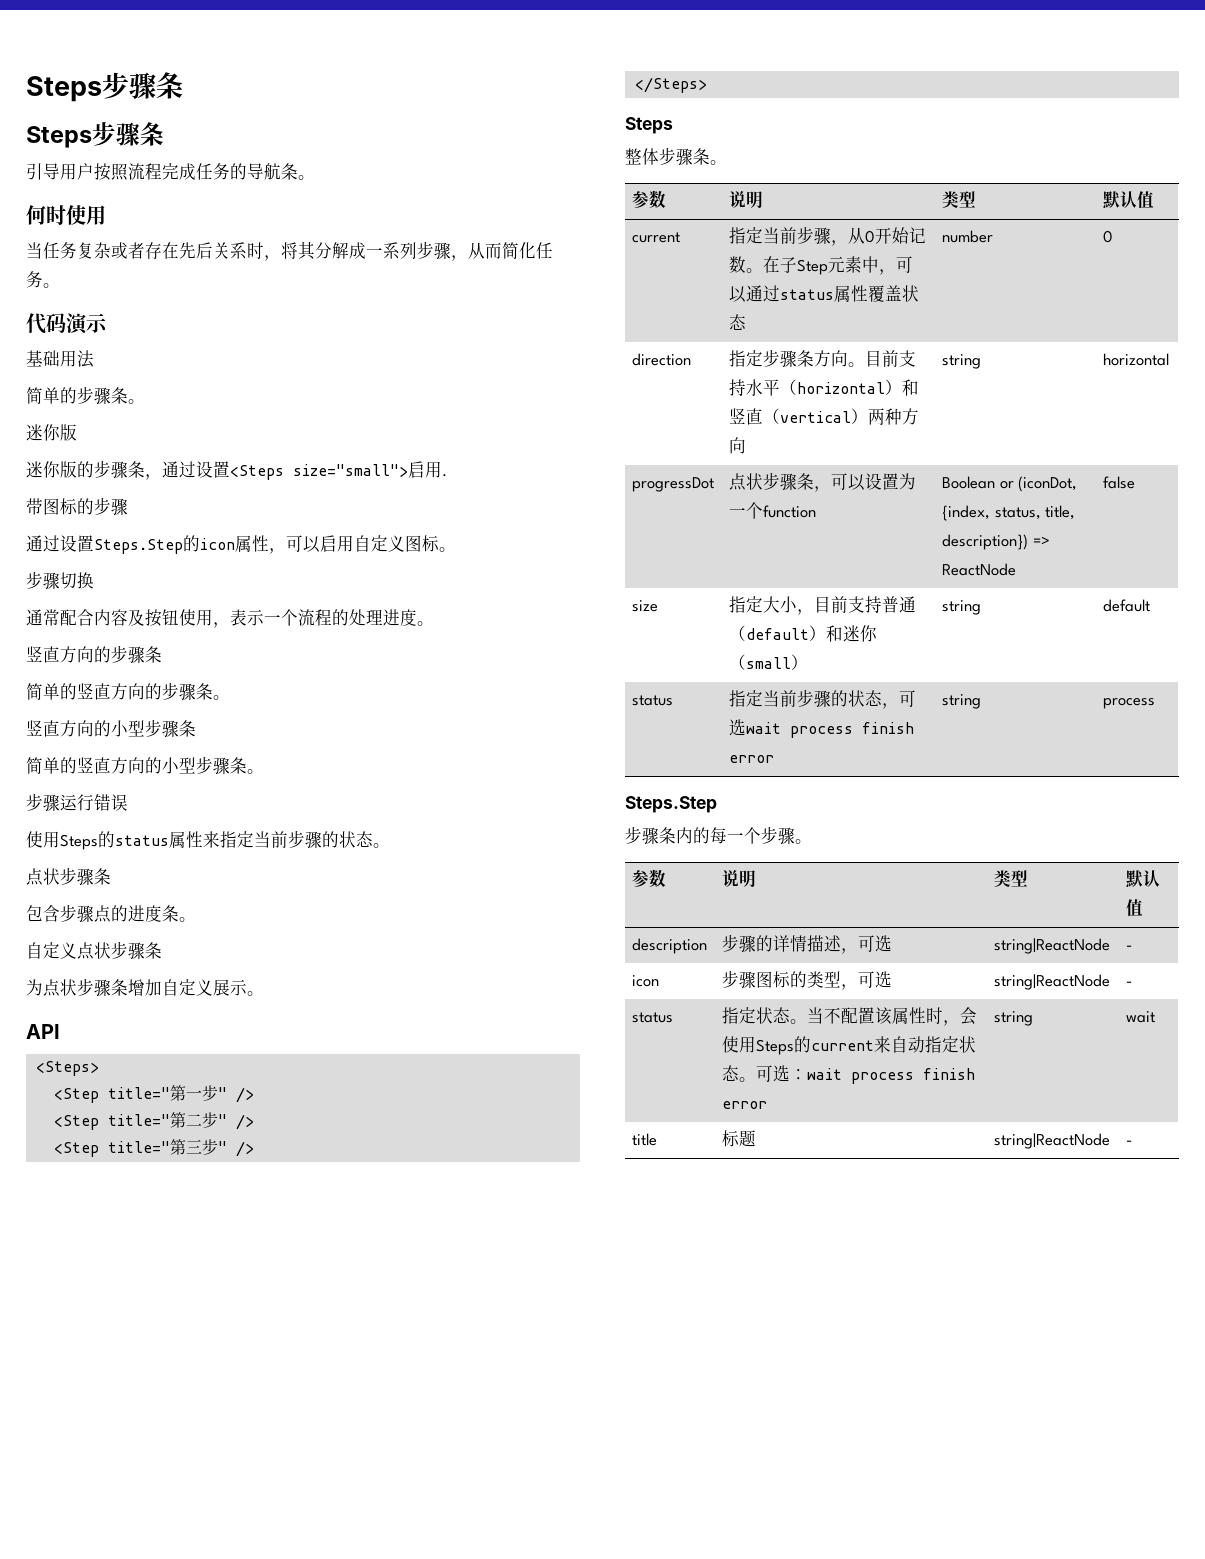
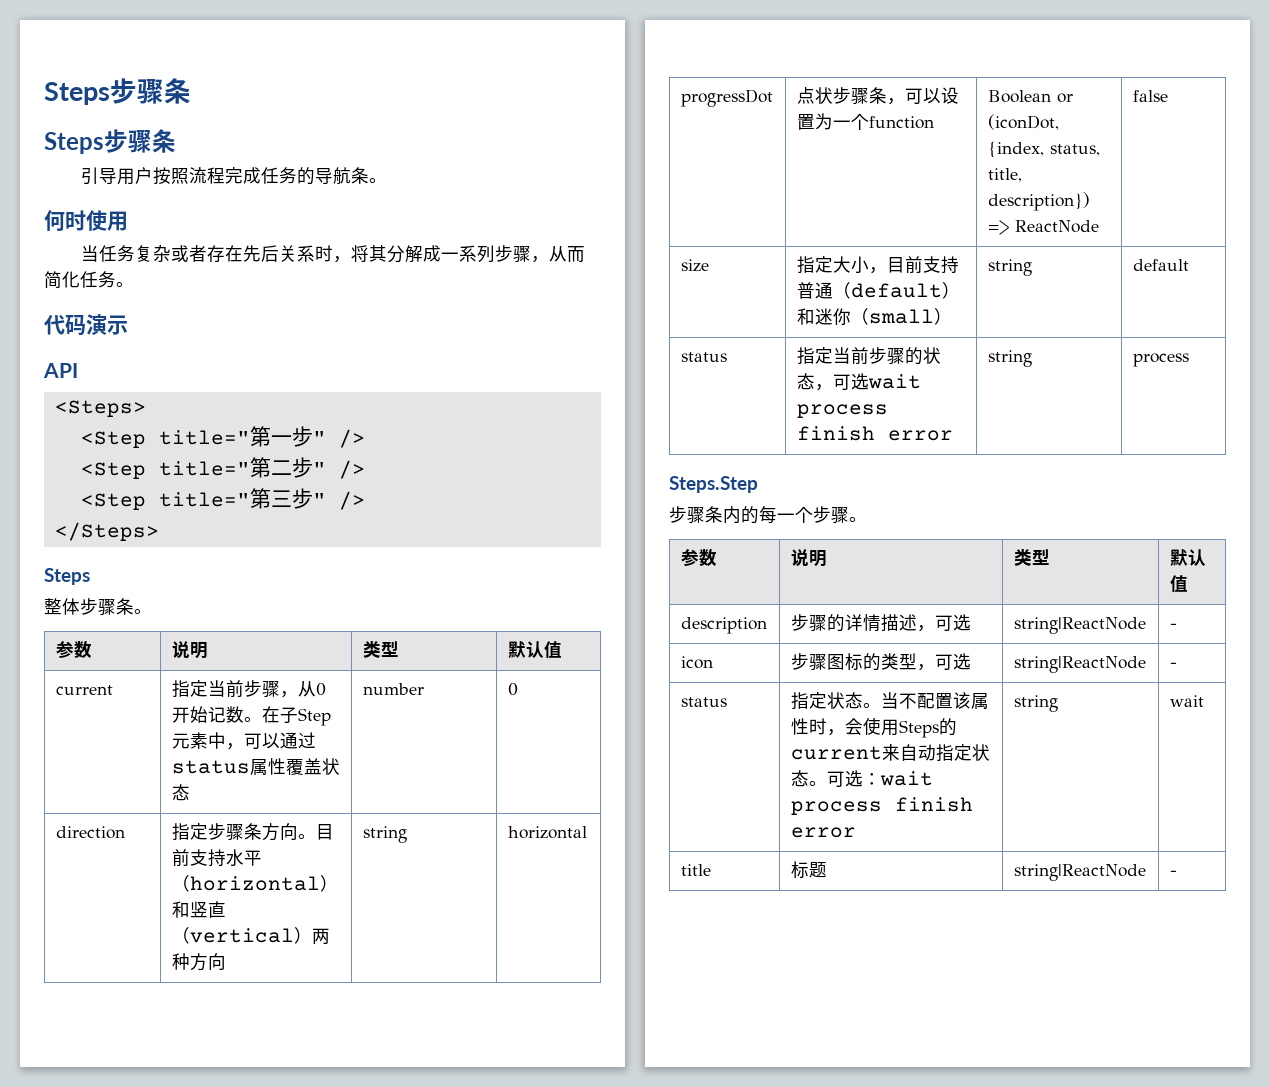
- 基础用法
- 简单的步骤条。
- 迷你版
- 迷你版的步骤条，通过设置<Steps size="small">启用.
- 带图标的步骤
- 通过设置Steps.Step的icon属性，可以启用自定义图标。
- 步骤切换
- 通常配合内容及按钮使用，表示一个流程的处理进度。
- 竖直方向的步骤条
- 简单的竖直方向的步骤条。
- 竖直方向的小型步骤条
- 简单的竖直方向的小型步骤条。
- 步骤运行错误
- 使用Steps的status属性来指定当前步骤的状态。
- 点状步骤条
- 包含步骤点的进度条。
- 自定义点状步骤条
- 为点状步骤条增加自定义展示。

